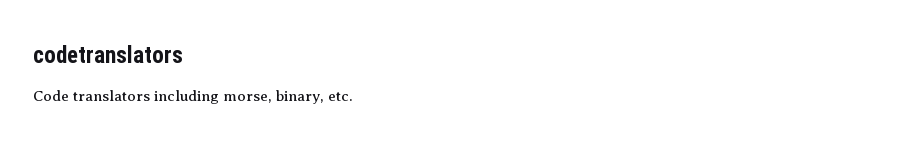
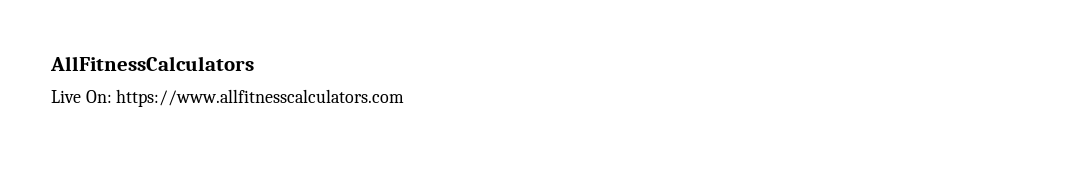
- codetranslators
- Code translators including morse, binary, etc.
+ AllFitnessCalculators
+ Live On: https://www.allfitnesscalculators.com

